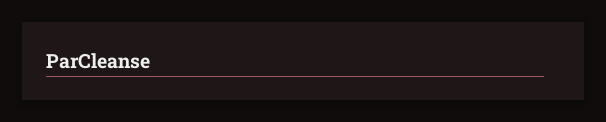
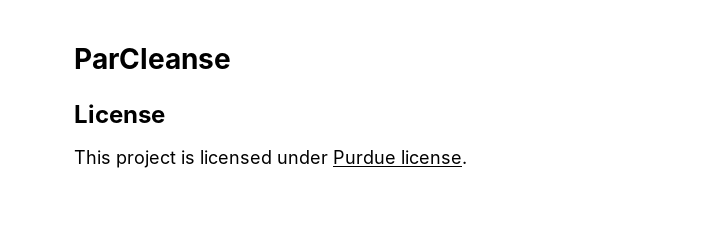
+ License
+ This project is licensed under Purdue license.

